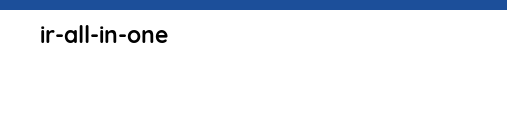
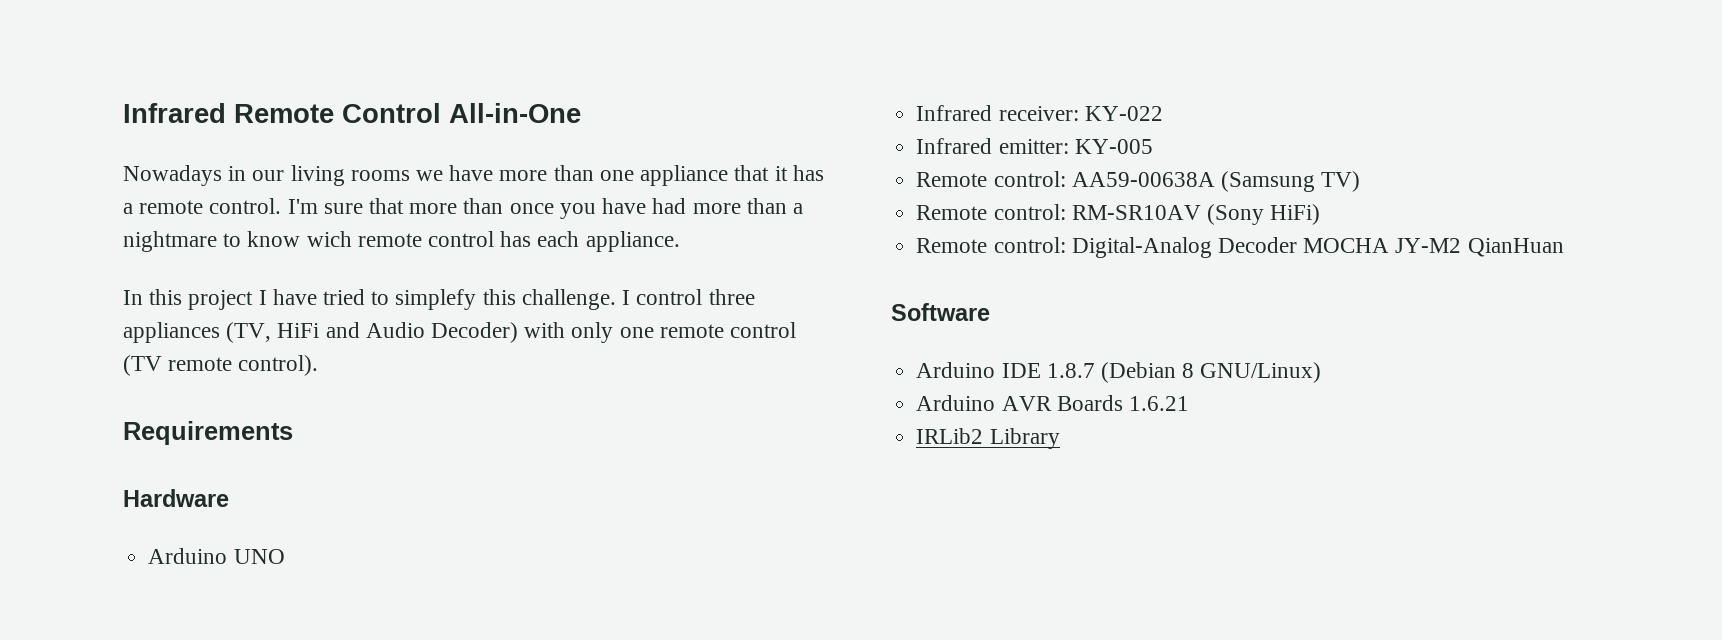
- ir-all-in-one
+ Infrared Remote Control All-in-One
+ Nowadays in our living rooms we have more than one appliance that it has a remote control. I'm sure that more than once you have had more than a nightmare to know wich remote control has each appliance.
+ In this project I have tried to simplefy this challenge. I control three appliances (TV, HiFi and Audio Decoder) with only one remote control (TV remote control).
+ Requirements
+ Hardware
+ Arduino UNO
+ Infrared receiver: KY-022
+ Infrared emitter: KY-005
+ Remote control: AA59-00638A (Samsung TV)
+ Remote control: RM-SR10AV (Sony HiFi)
+ Remote control: Digital-Analog Decoder MOCHA JY-M2 QianHuan
+ Software
+ Arduino IDE 1.8.7 (Debian 8 GNU/Linux)
+ Arduino AVR Boards 1.6.21
+ IRLib2 Library

